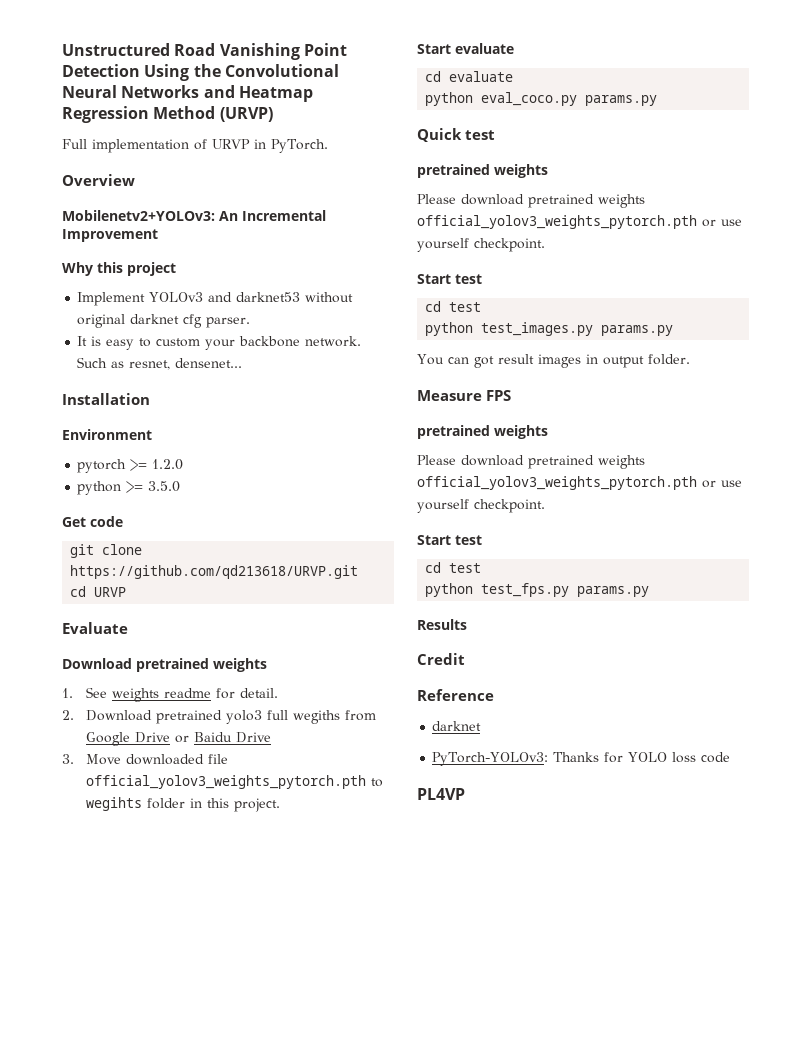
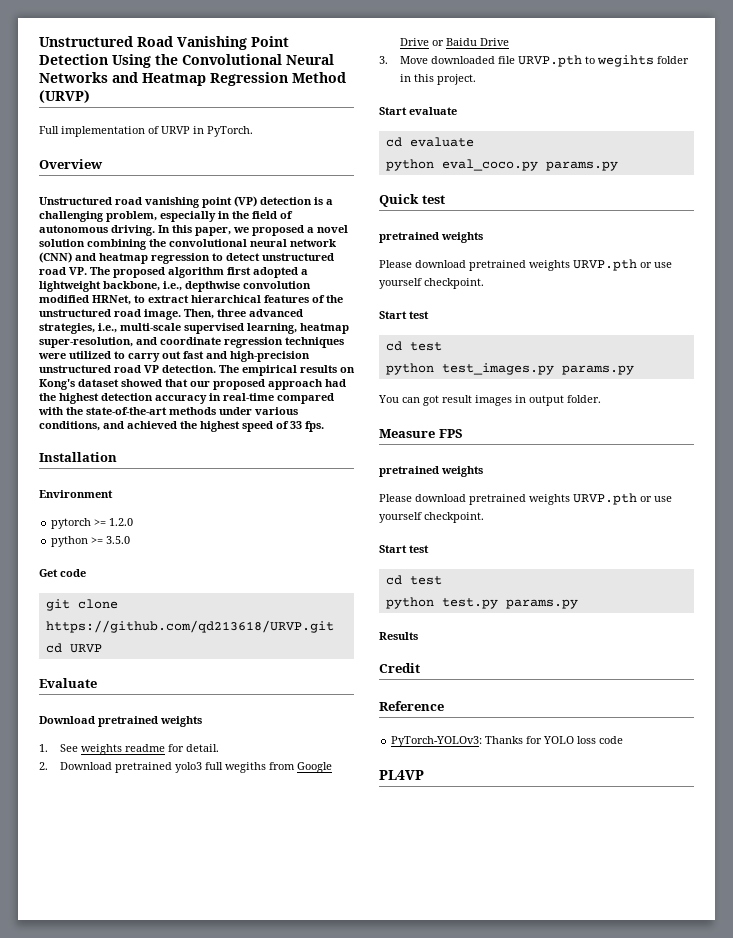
- Mobilenetv2+YOLOv3: An Incremental Improvement
- Why this project
- Implement YOLOv3 and darknet53 without original darknet cfg parser.
- It is easy to custom your backbone network. Such as resnet, densenet...
+ Unstructured road vanishing point (VP) detection is a challenging problem, especially in the field of autonomous driving. In this paper, we proposed a novel solution combining the convolutional neural network (CNN) and heatmap regression to detect unstructured road VP. The proposed algorithm first adopted a lightweight backbone, i.e., depthwise convolution modified HRNet, to extract hierarchical features of the unstructured road image. Then, three advanced strategies, i.e., multi-scale supervised learning, heatmap super-resolution, and coordinate regression techniques were utilized to carry out fast and high-precision unstructured road VP detection. The empirical results on Kong's dataset showed that our proposed approach had the highest detection accuracy in real-time compared with the state-of-the-art methods under various conditions, and achieved the highest speed of 33 fps.
- 3. Move downloaded file official_yolov3_weights_pytorch.pth to wegihts folder in this project.
+ 3. Move downloaded file URVP.pth to wegihts folder in this project.
  Quick test
  pretrained weights
- Please download pretrained weights official_yolov3_weights_pytorch.pth or use yourself checkpoint.
+ Please download pretrained weights URVP.pth or use yourself checkpoint.
  Measure FPS
  pretrained weights
- Please download pretrained weights official_yolov3_weights_pytorch.pth or use yourself checkpoint.
+ Please download pretrained weights URVP.pth or use yourself checkpoint.
  Start test
  cd test
- python test_fps.py params.py
+ python test.py params.py
  Reference
- darknet

